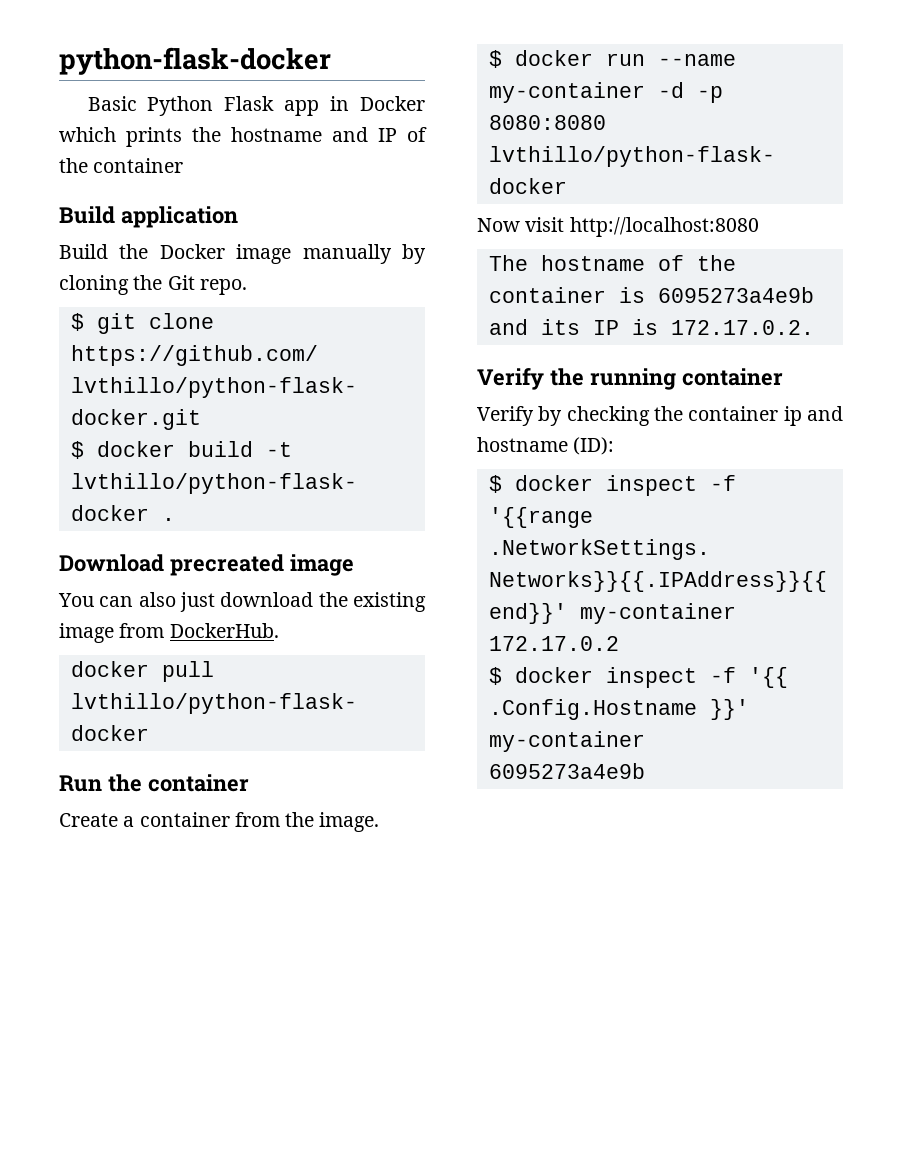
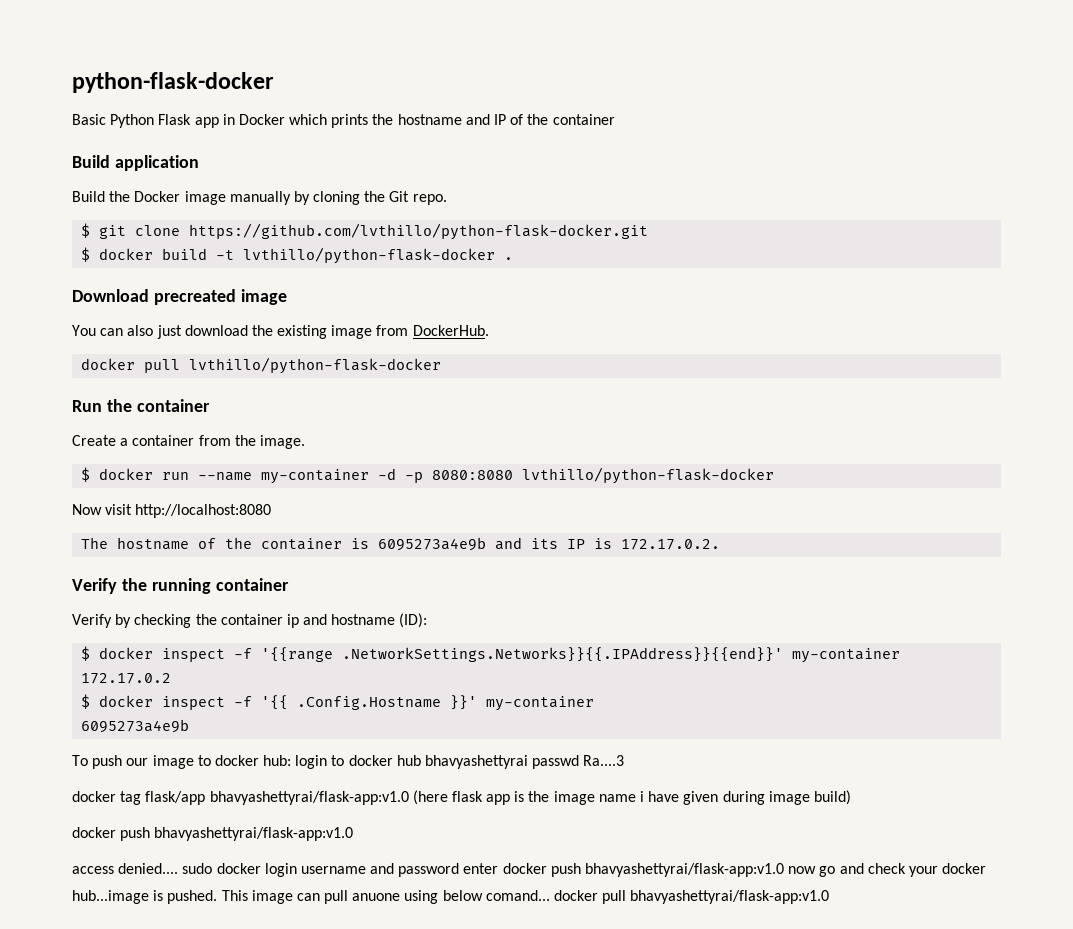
+ To push our image to docker hub: login to docker hub bhavyashettyrai passwd Ra....3
+ docker tag flask/app bhavyashettyrai/flask-app:v1.0 (here flask app is the image name i have given during image build)
+ docker push bhavyashettyrai/flask-app:v1.0
+ access denied.... sudo docker login username and password enter docker push bhavyashettyrai/flask-app:v1.0 now go and check your docker hub...image is pushed. This image can pull anuone using below comand... docker pull bhavyashettyrai/flask-app:v1.0

